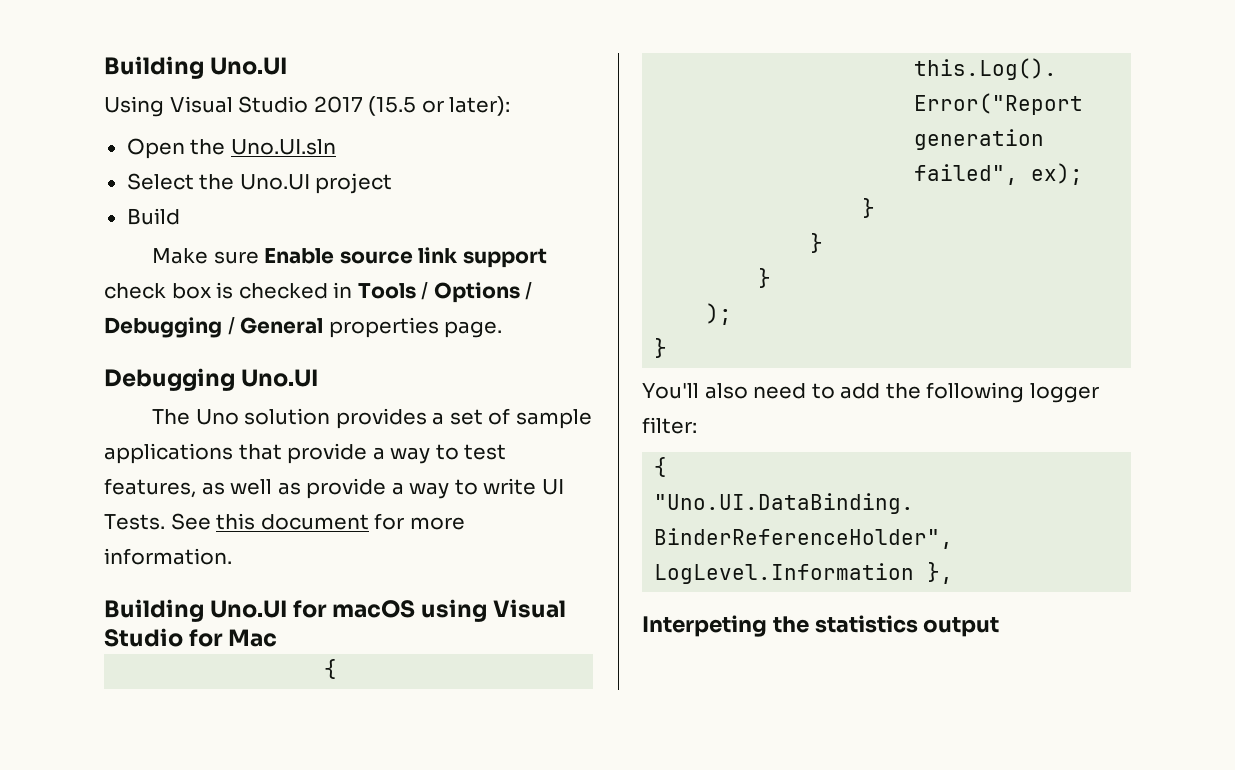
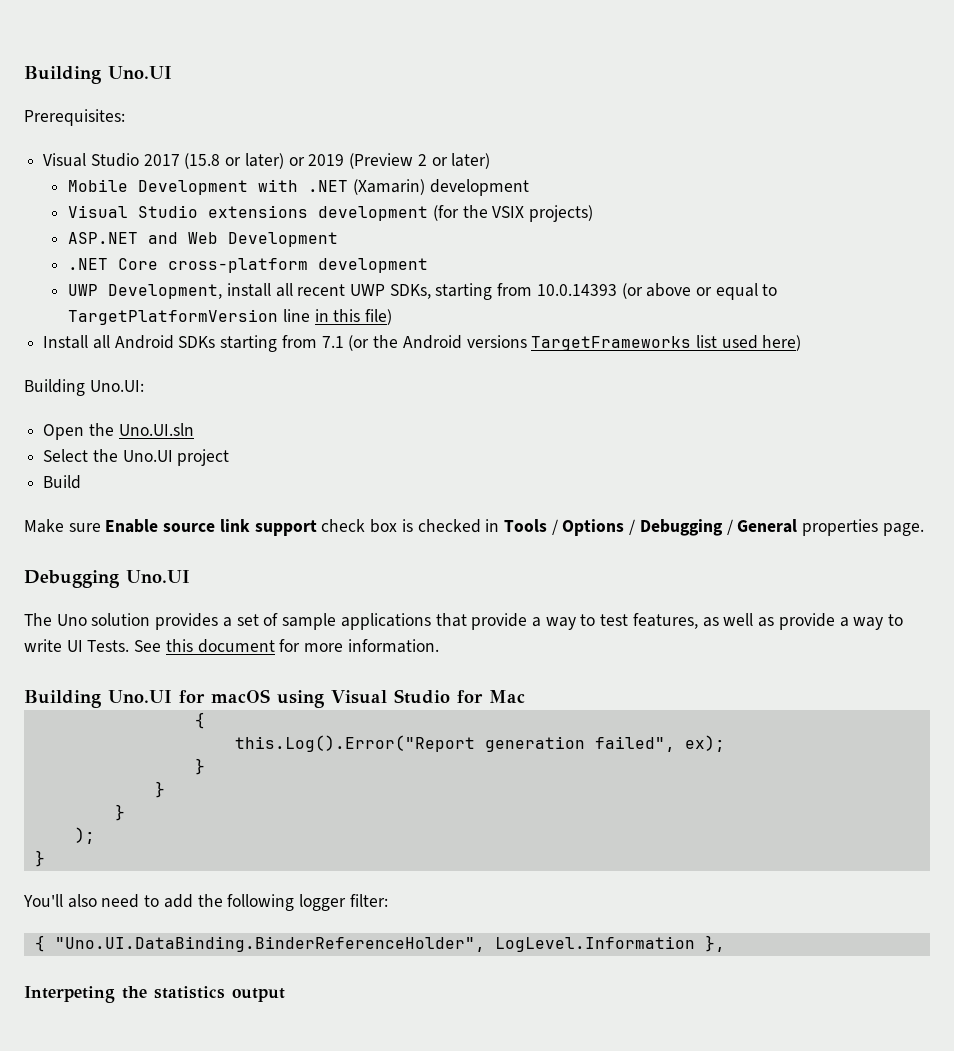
- Using Visual Studio 2017 (15.5 or later):
+ Prerequisites:
+ Visual Studio 2017 (15.8 or later) or 2019 (Preview 2 or later)
+ Mobile Development with .NET (Xamarin) development
+ Visual Studio extensions development (for the VSIX projects)
+ ASP.NET and Web Development
+ .NET Core cross-platform development
+ UWP Development, install all recent UWP SDKs, starting from 10.0.14393 (or above or equal to TargetPlatformVersion line in this file)
+ Install all Android SDKs starting from 7.1 (or the Android versions TargetFrameworks list used here)
+ Building Uno.UI:

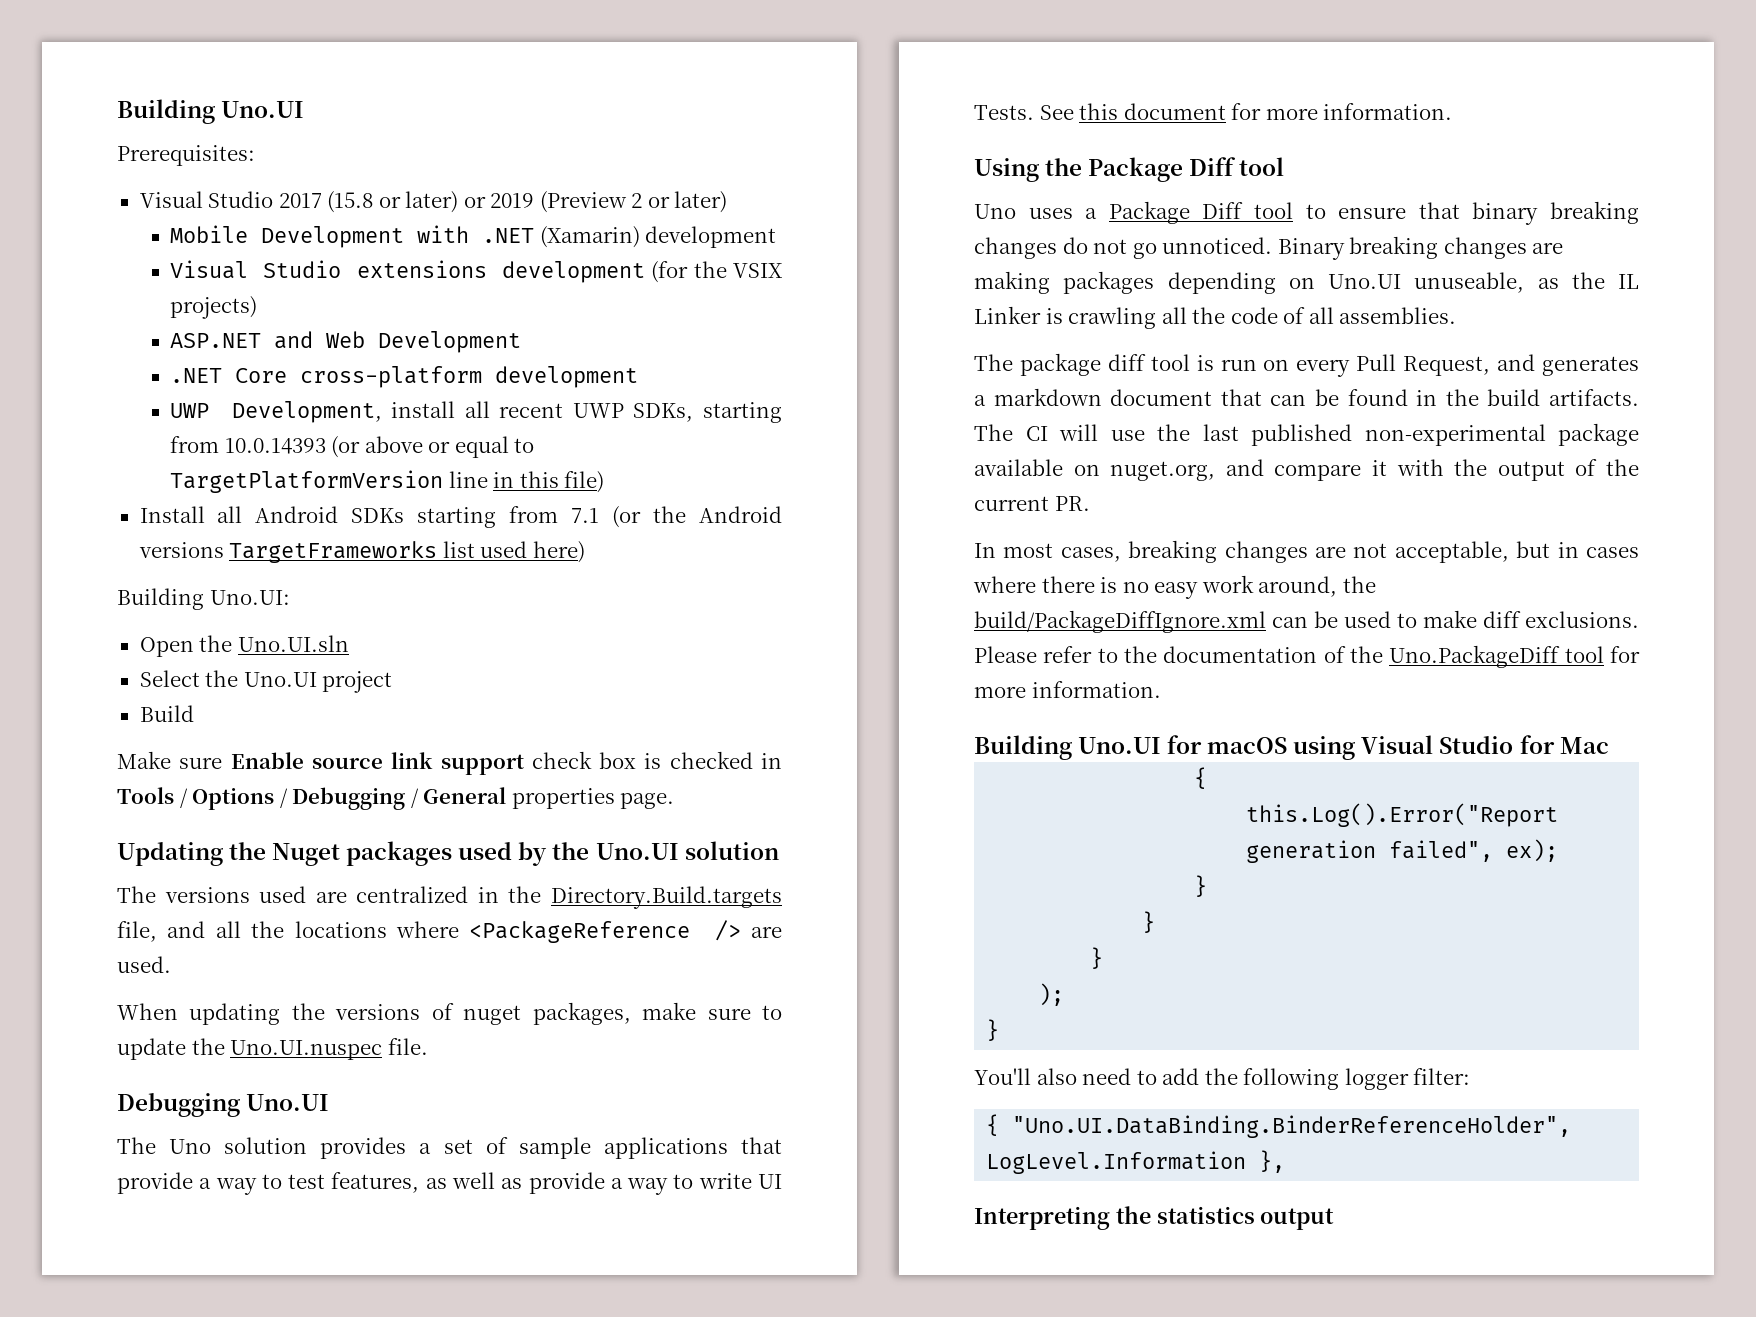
+ Updating the Nuget packages used by the Uno.UI solution
+ The versions used are centralized in the Directory.Build.targets file, and all the locations where <PackageReference /> are used.
+ When updating the versions of nuget packages, make sure to update the Uno.UI.nuspec file.
+ Using the Package Diff tool
+ Uno uses a Package Diff tool to ensure that binary breaking changes do not go unnoticed. Binary breaking changes are making packages depending on Uno.UI unuseable, as the IL Linker is crawling all the code of all assemblies.
+ The package diff tool is run on every Pull Request, and generates a markdown document that can be found in the build artifacts. The CI will use the last published non-experimental package available on nuget.org, and compare it with the output of the current PR.
+ In most cases, breaking changes are not acceptable, but in cases where there is no easy work around, the build/PackageDiffIgnore.xml can be used to make diff exclusions. Please refer to the documentation of the Uno.PackageDiff tool for more information.
- Interpeting the statistics output
+ Interpreting the statistics output

